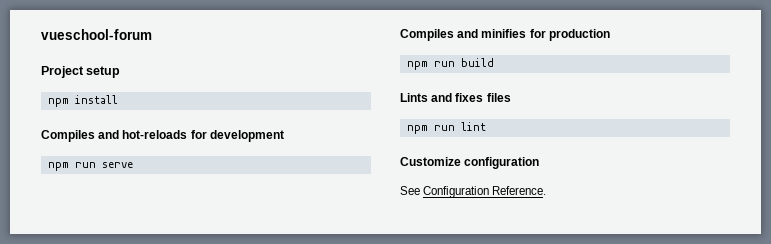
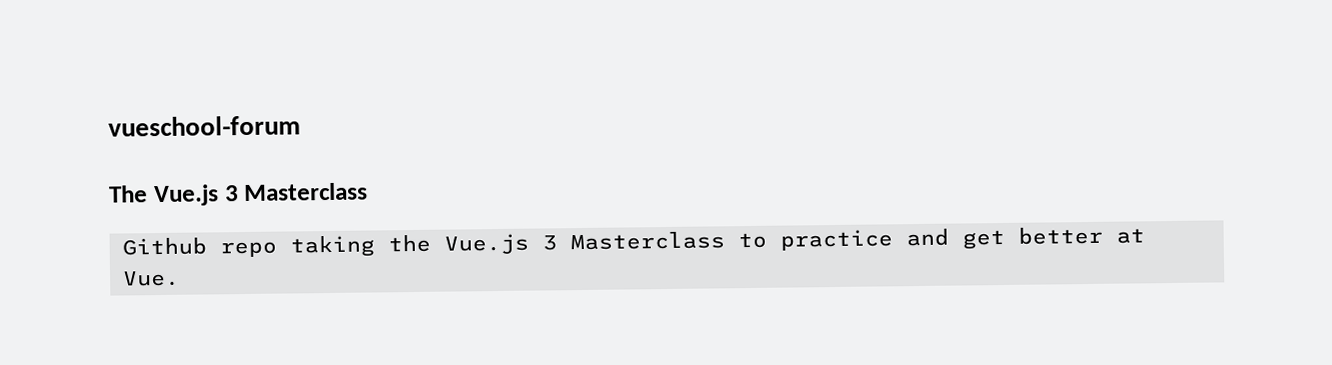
- Project setup
- npm install
- Compiles and hot-reloads for development
- npm run serve
- Compiles and minifies for production
- npm run build
- Lints and fixes files
- npm run lint
- Customize configuration
- See Configuration Reference.
+ The Vue.js 3 Masterclass
+ Github repo taking the Vue.js 3 Masterclass to practice and get better at Vue.

